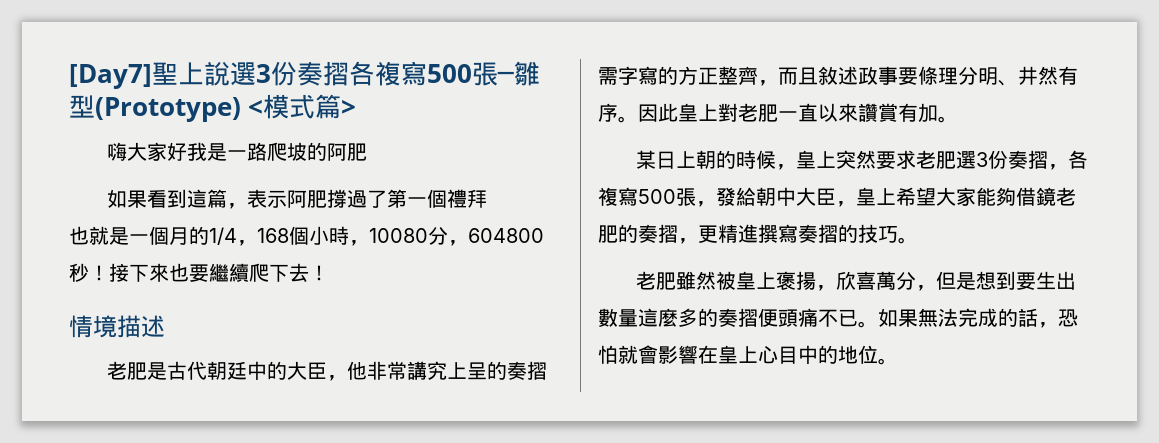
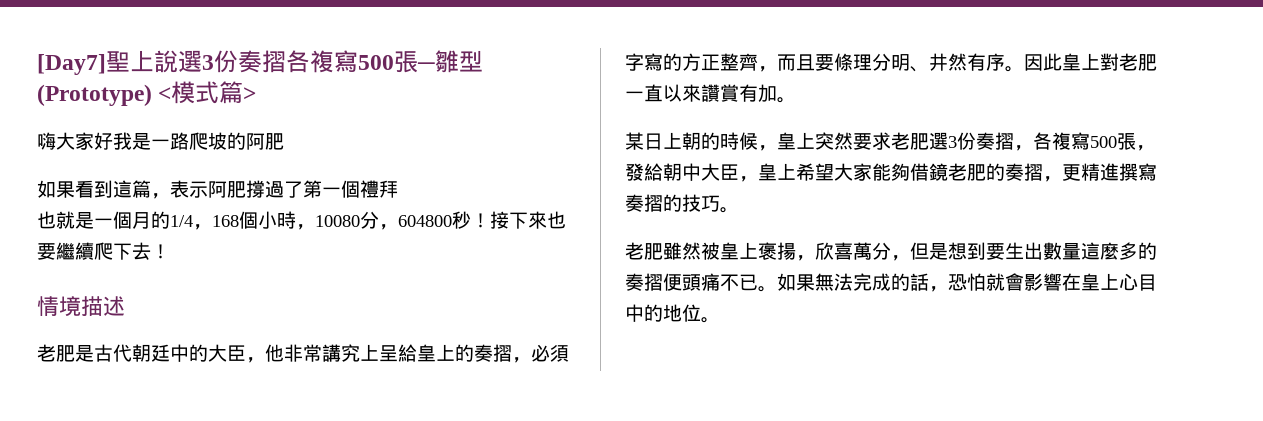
- 老肥是古代朝廷中的大臣，他非常講究上呈的奏摺需字寫的方正整齊，而且敘述政事要條理分明、井然有序。
+ 老肥是古代朝廷中的大臣，他非常講究上呈給皇上的奏摺，必須字寫的方正整齊，而且要條理分明、井然有序。

